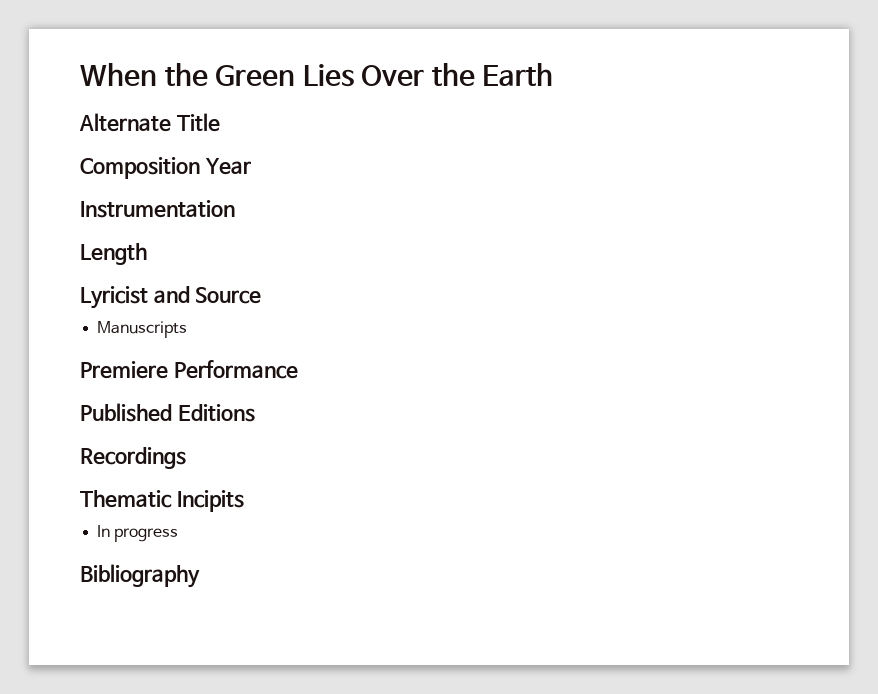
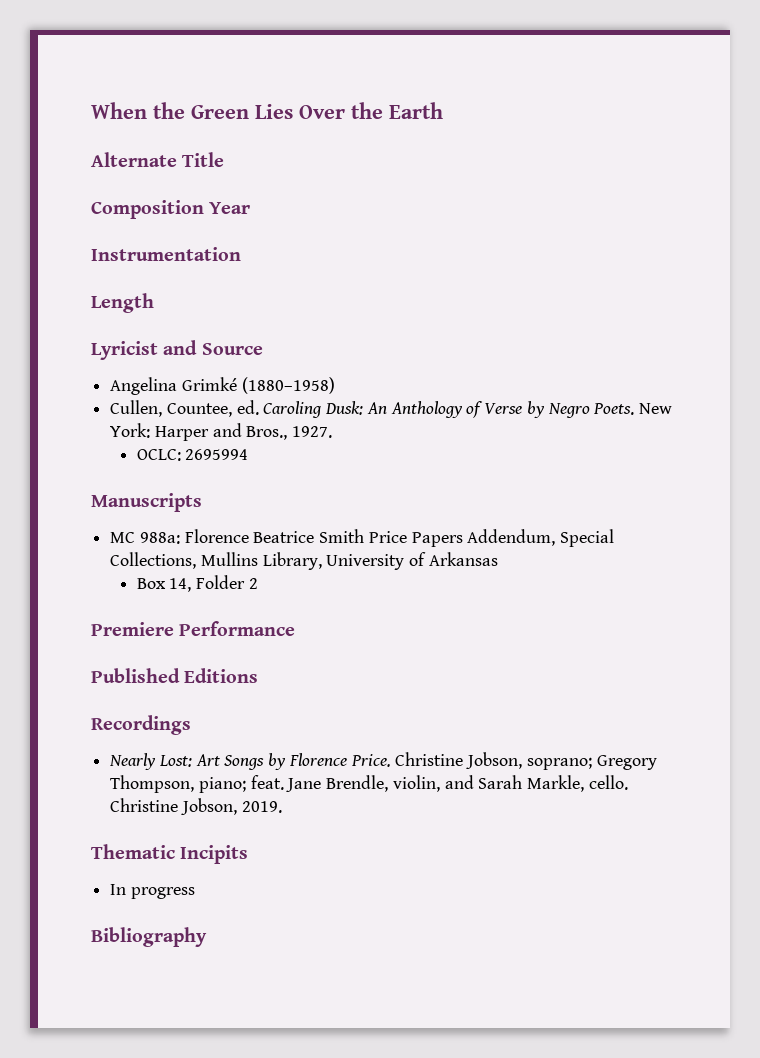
+ Angelina Grimké (1880–1958)
+ Cullen, Countee, ed. Caroling Dusk: An Anthology of Verse by Negro Poets. New York: Harper and Bros., 1927.
+ OCLC: 2695994
  Manuscripts
+ MC 988a: Florence Beatrice Smith Price Papers Addendum, Special Collections, Mullins Library, University of Arkansas
+ Box 14, Folder 2
+ Nearly Lost: Art Songs by Florence Price. Christine Jobson, soprano; Gregory Thompson, piano; feat. Jane Brendle, violin, and Sarah Markle, cello. Christine Jobson, 2019.

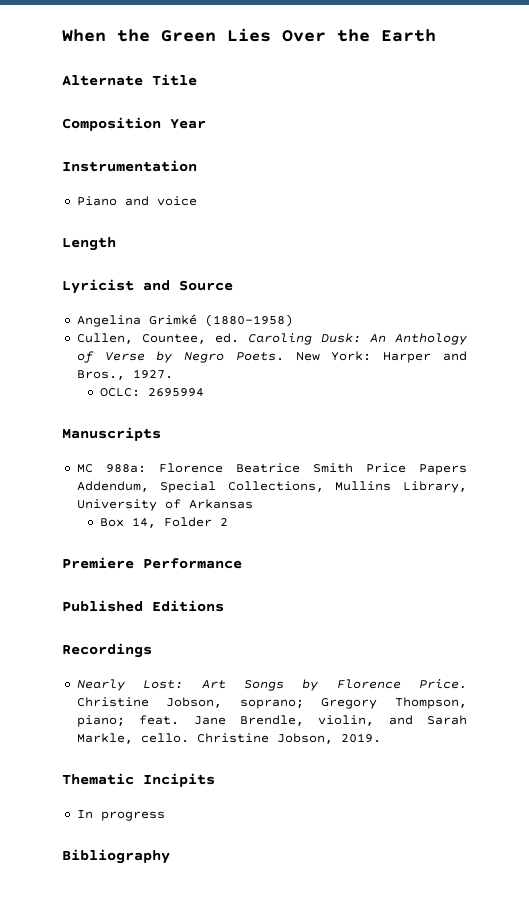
+ Piano and voice

